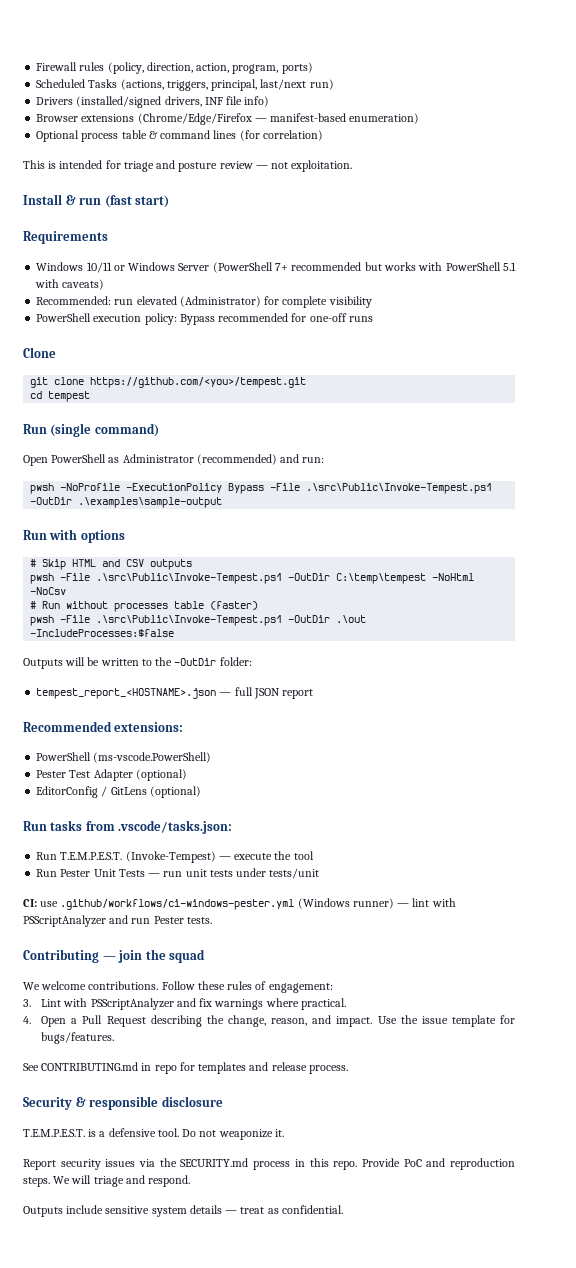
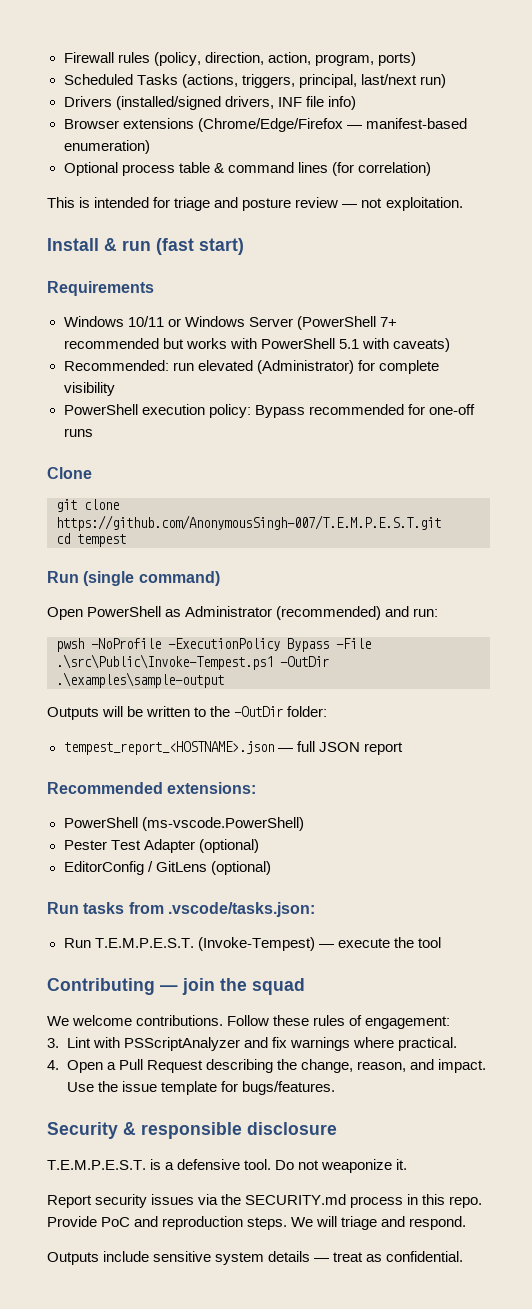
- git clone https://github.com/<you>/tempest.git
+ git clone https://github.com/AnonymousSingh-007/T.E.M.P.E.S.T.git
- Run with options
- # Skip HTML and CSV outputs
- pwsh -File .\src\Public\Invoke-Tempest.ps1 -OutDir C:\temp\tempest -NoHtml -NoCsv
- # Run without processes table (faster)
- pwsh -File .\src\Public\Invoke-Tempest.ps1 -OutDir .\out -IncludeProcesses:$false
- Run Pester Unit Tests — run unit tests under tests/unit
- CI: use .github/workflows/ci-windows-pester.yml (Windows runner) — lint with PSScriptAnalyzer and run Pester tests.
- See CONTRIBUTING.md in repo for templates and release process.

